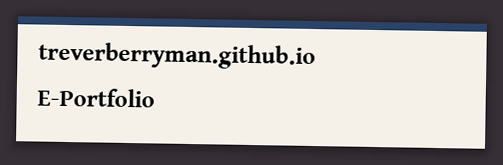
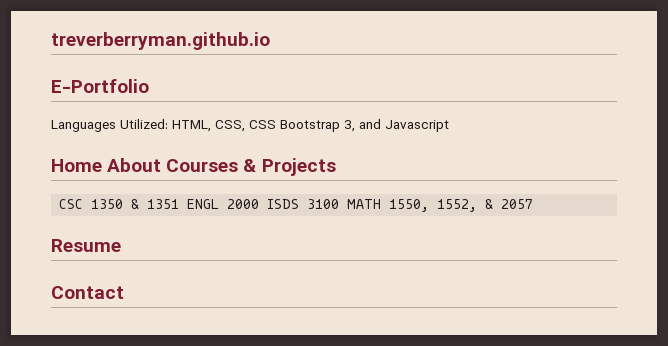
+ Languages Utilized: HTML, CSS, CSS Bootstrap 3, and Javascript
+ Home About Courses & Projects
+ CSC 1350 & 1351 ENGL 2000 ISDS 3100 MATH 1550, 1552, & 2057
+ Resume
+ Contact

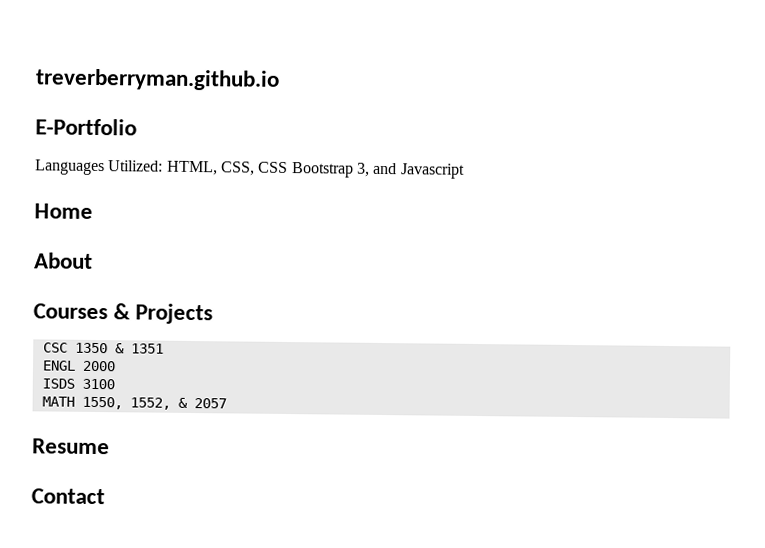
- Home About Courses & Projects
+ Home
+ About
+ Courses & Projects
- CSC 1350 & 1351 ENGL 2000 ISDS 3100 MATH 1550, 1552, & 2057
+ CSC 1350 & 1351
+ ENGL 2000
+ ISDS 3100
+ MATH 1550, 1552, & 2057

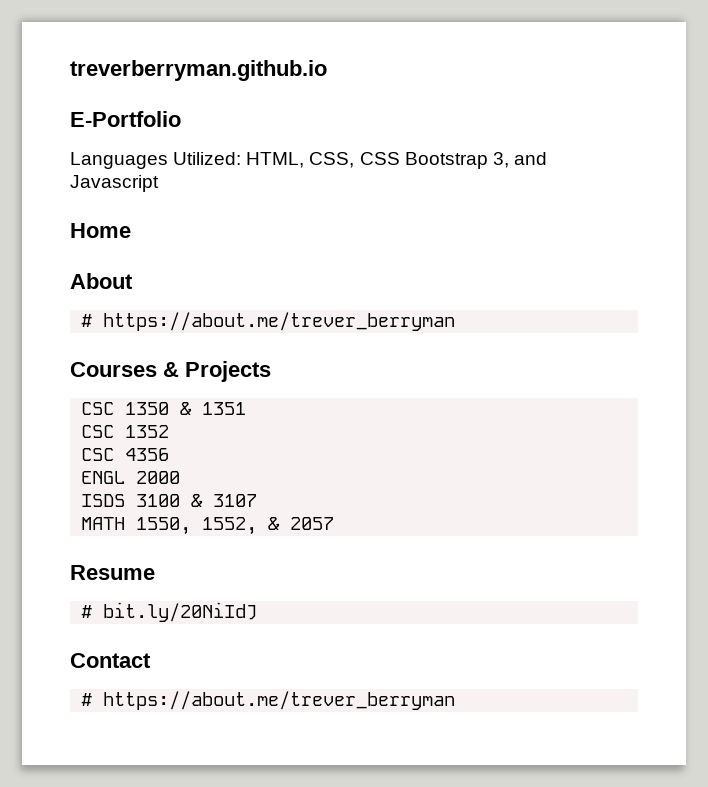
  About
+ # https://about.me/trever_berryman
+ CSC 1352
+ CSC 4356
- ISDS 3100
+ ISDS 3100 & 3107
+ # bit.ly/20NiIdJ
  Contact
+ # https://about.me/trever_berryman

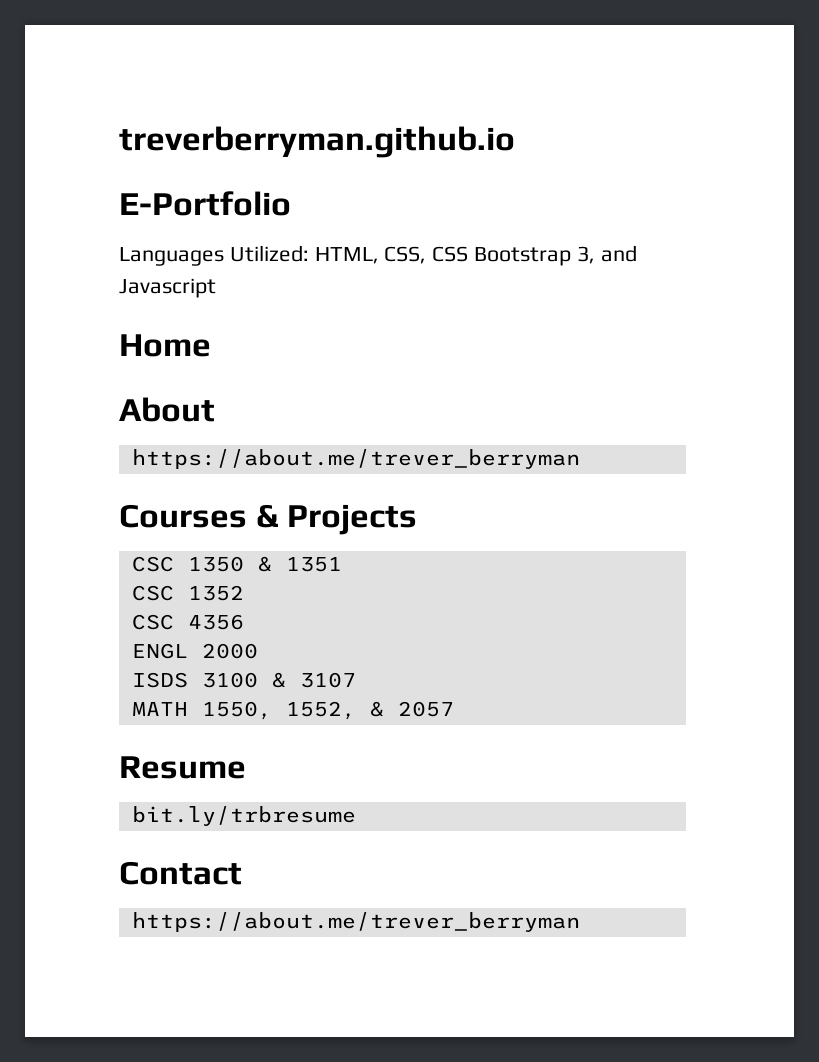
  About
- # https://about.me/trever_berryman
+ https://about.me/trever_berryman
- # bit.ly/20NiIdJ
+ bit.ly/trbresume
  Contact
- # https://about.me/trever_berryman
+ https://about.me/trever_berryman

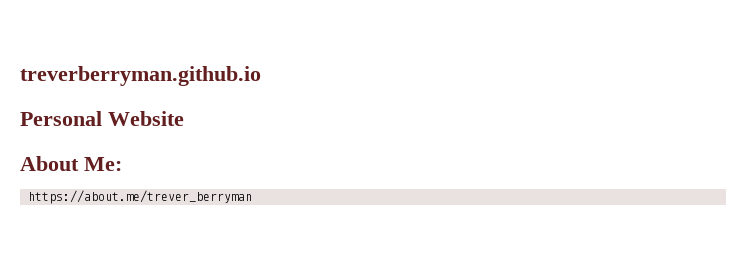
- E-Portfolio
- Languages Utilized: HTML, CSS, CSS Bootstrap 3, and Javascript
- Home
+ Personal Website
- About
- https://about.me/trever_berryman
- Courses & Projects
- CSC 1350 & 1351
- CSC 1352
- CSC 4356
- ENGL 2000
- ISDS 3100 & 3107
- MATH 1550, 1552, & 2057
- Resume
- bit.ly/trbresume
- Contact
+ About Me:

